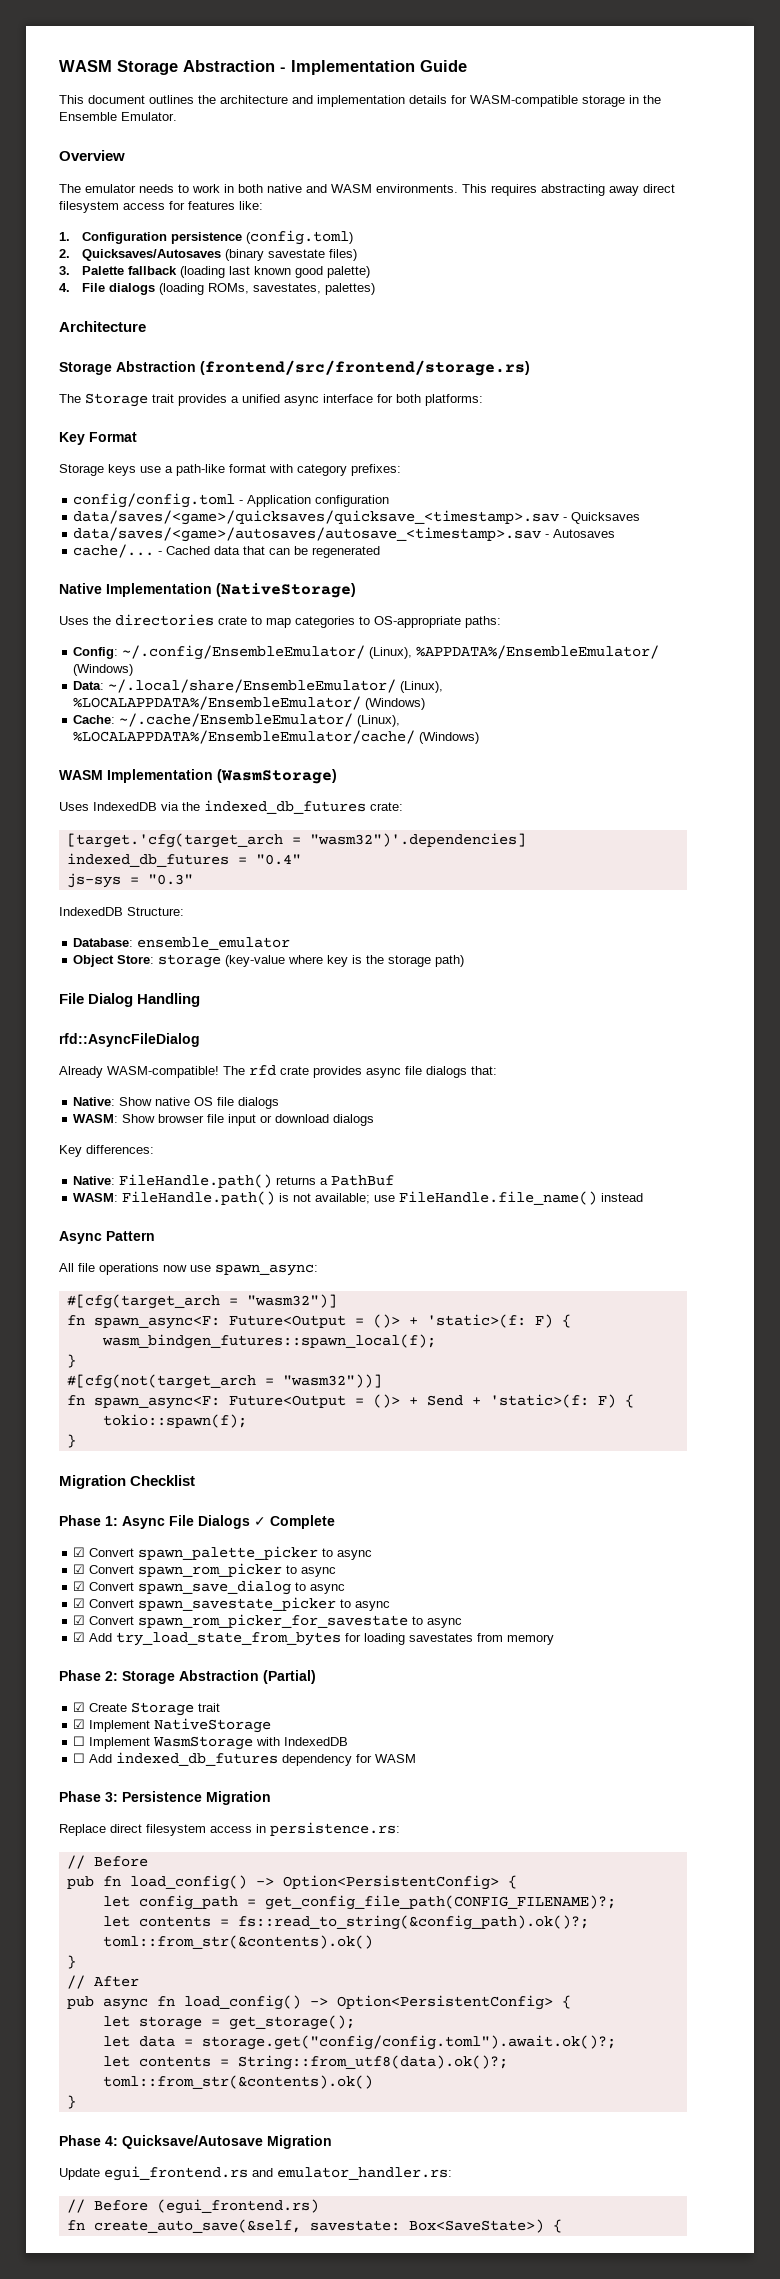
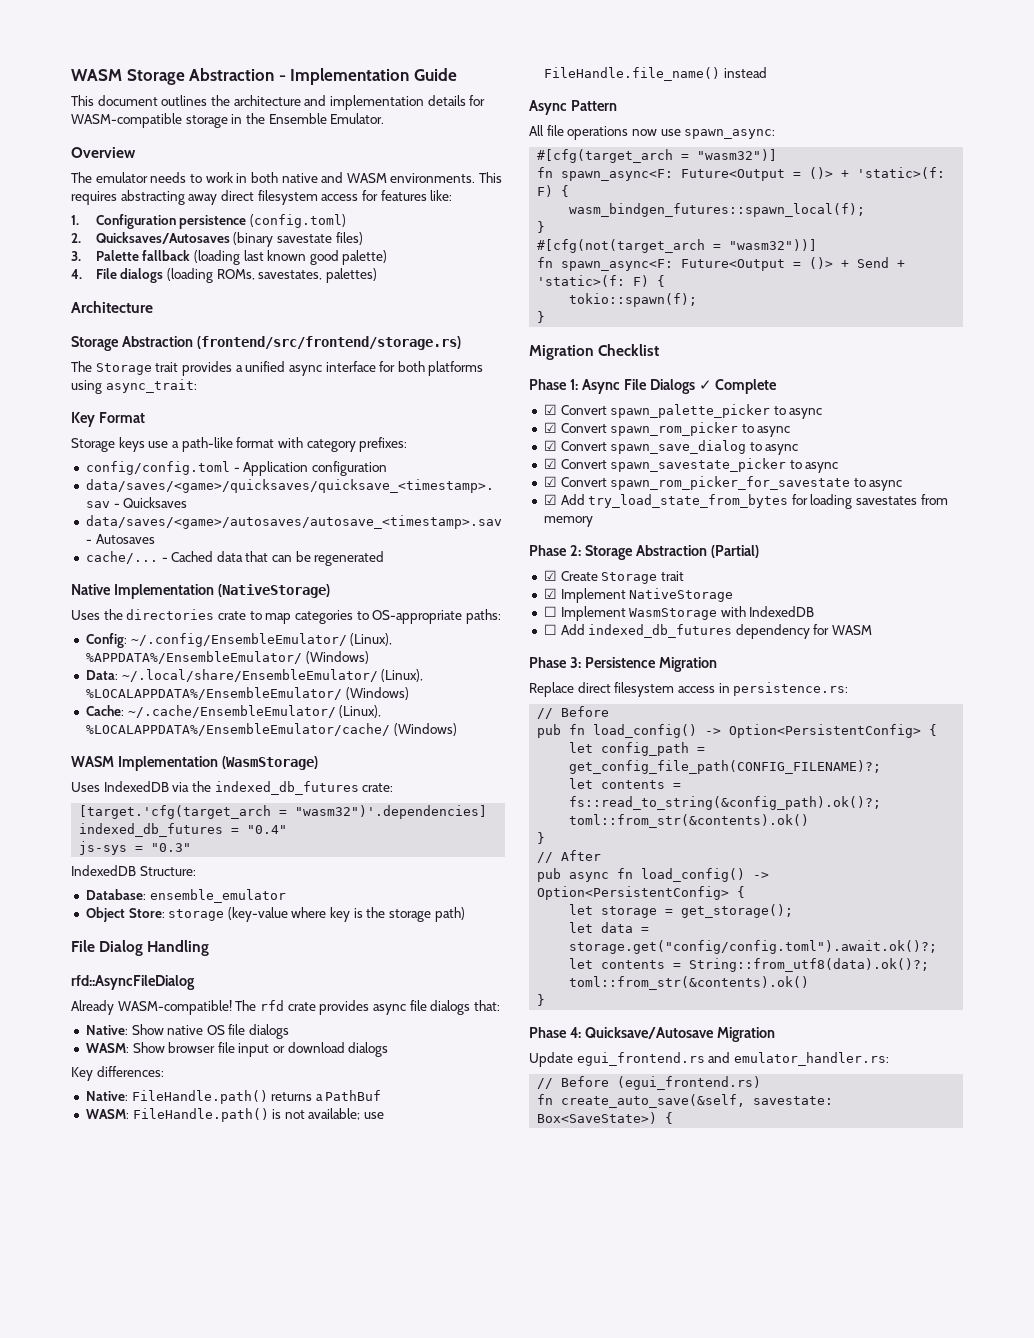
- The Storage trait provides a unified async interface for both platforms:
+ The Storage trait provides a unified async interface for both platforms using async_trait:

